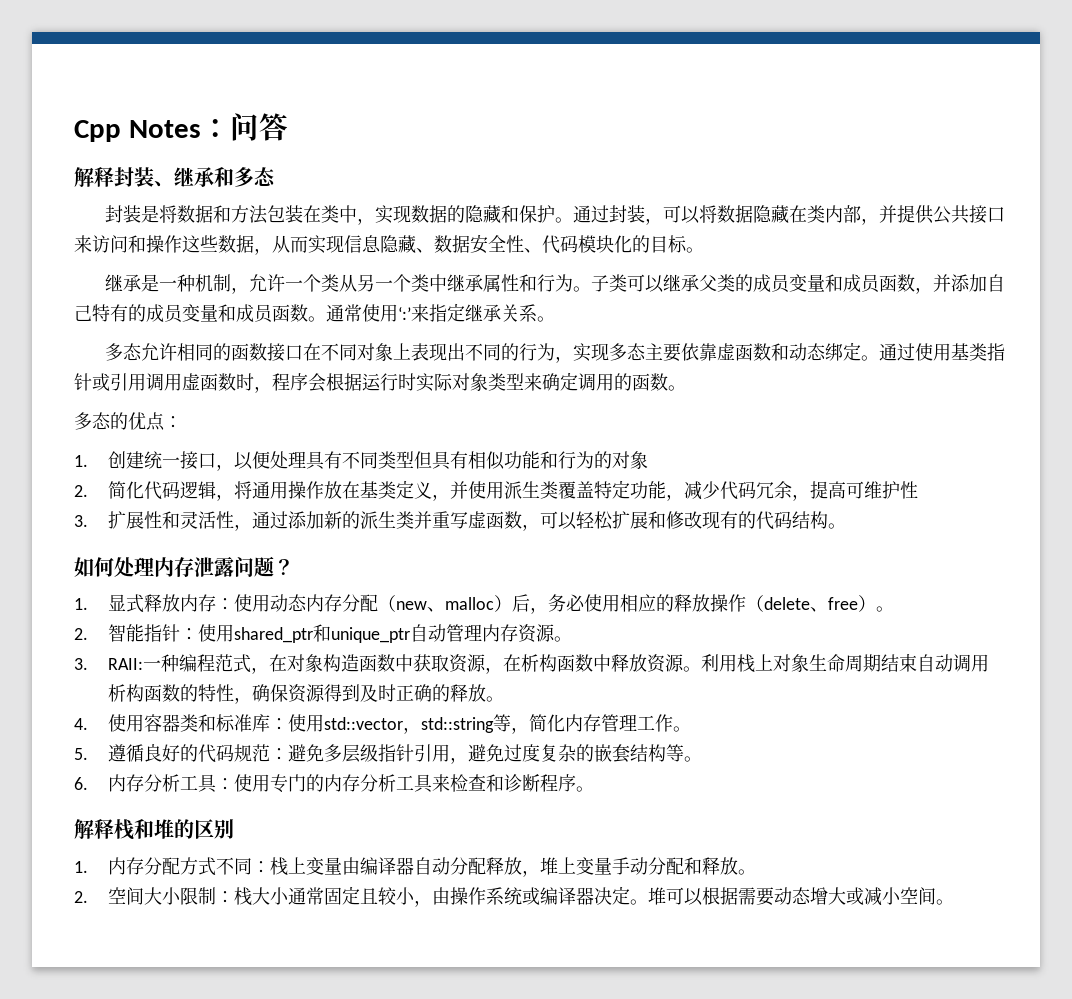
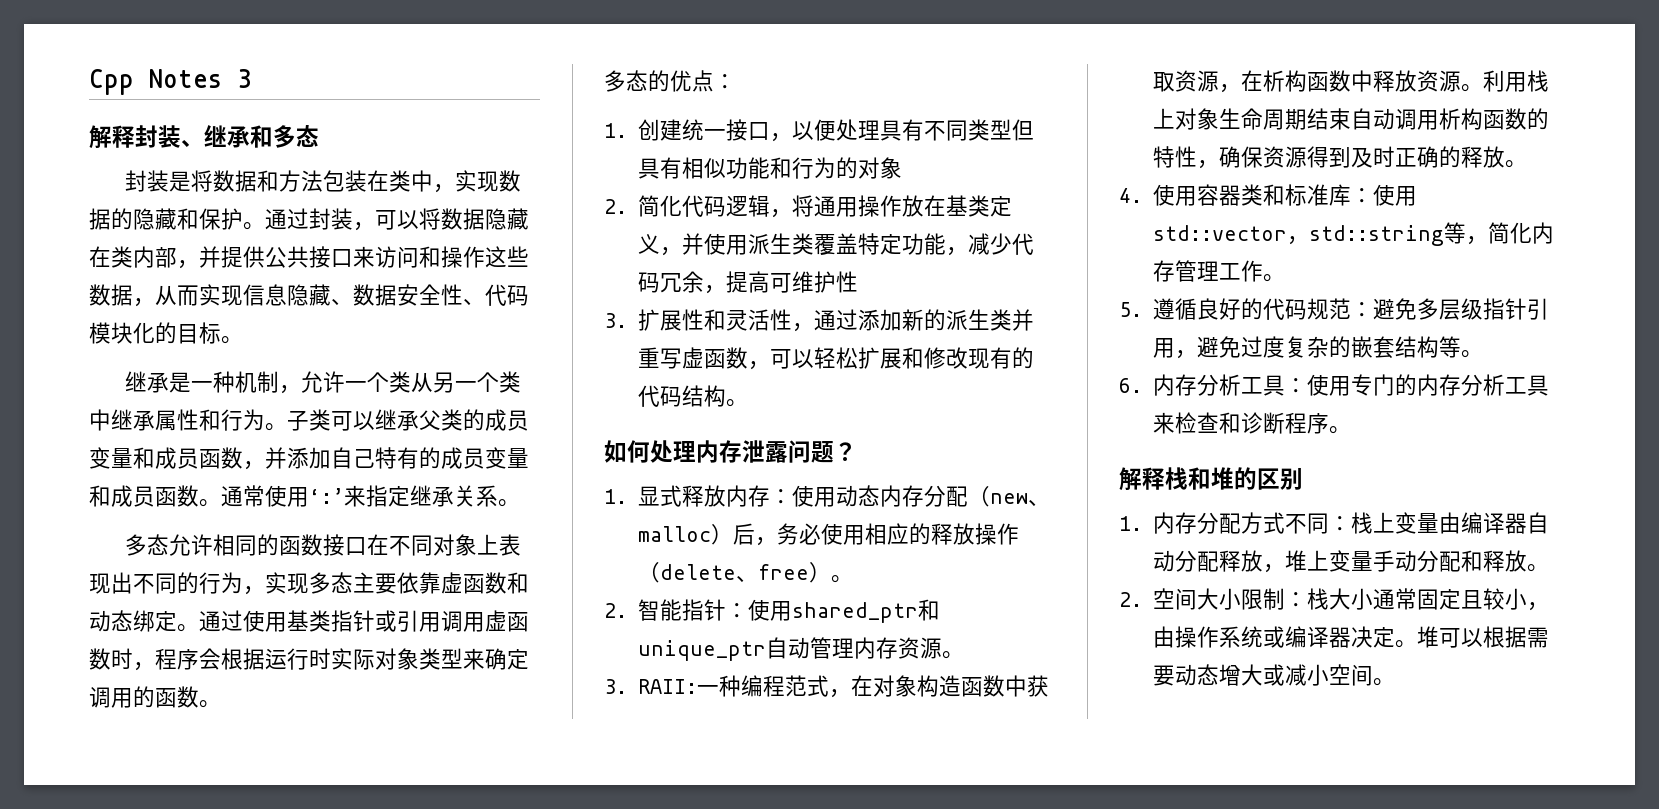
- Cpp Notes：问答
+ Cpp Notes 3

